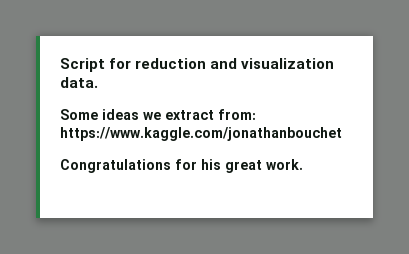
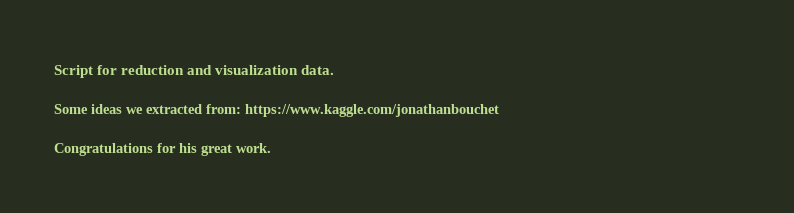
- Some ideas we extract from: https://www.kaggle.com/jonathanbouchet
+ Some ideas we extracted from: https://www.kaggle.com/jonathanbouchet

